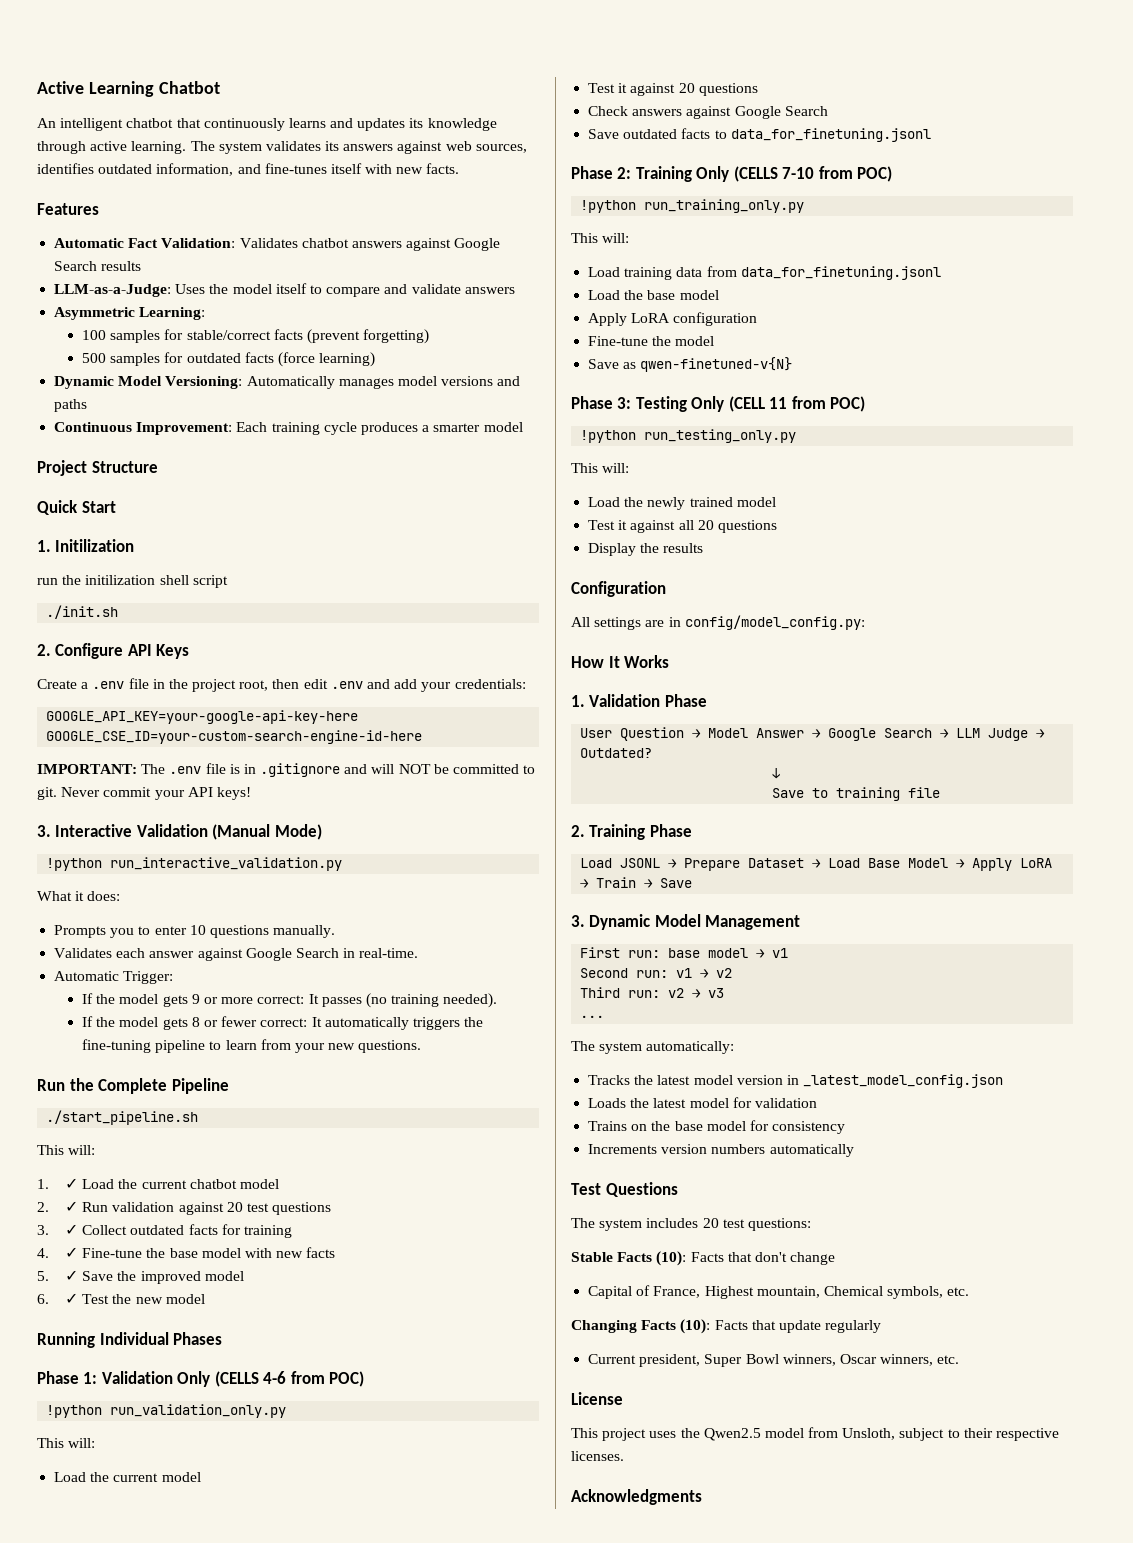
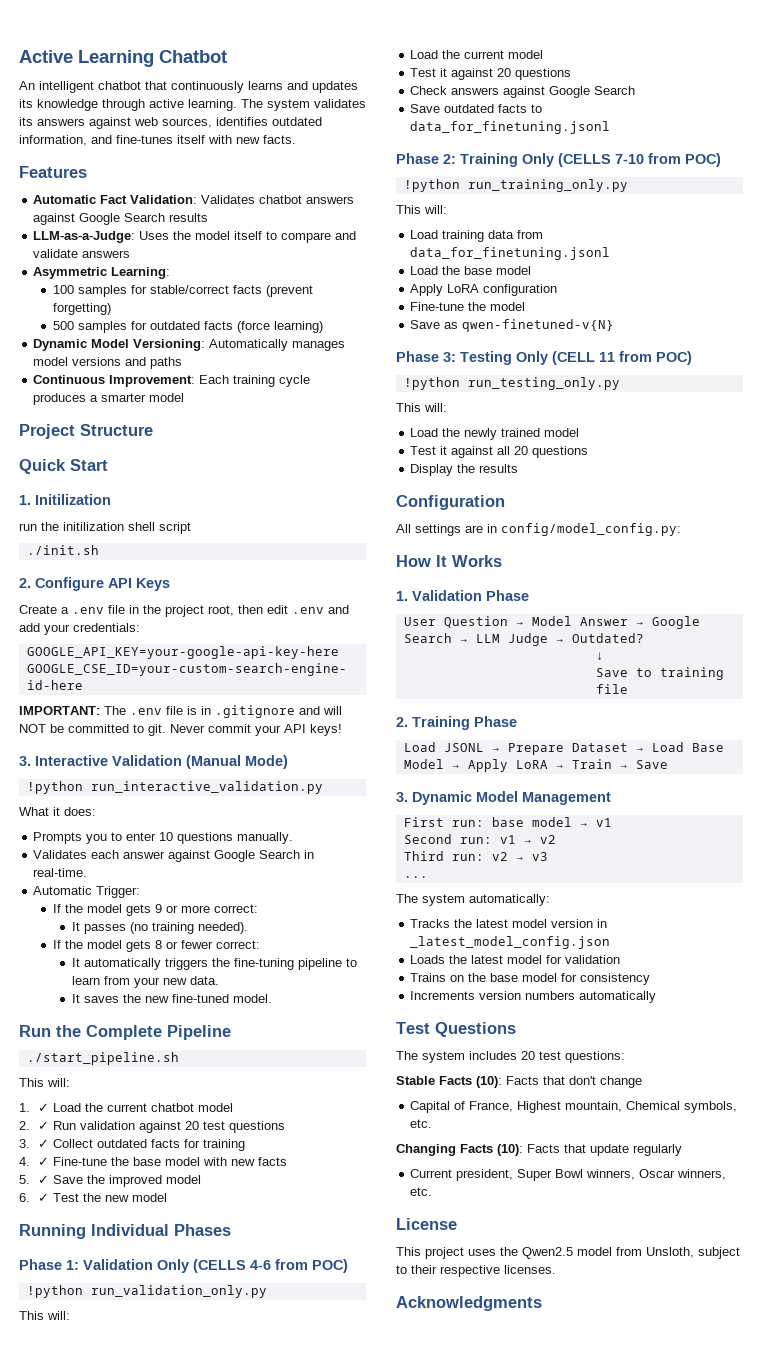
- If the model gets 9 or more correct: It passes (no training needed).
+ If the model gets 9 or more correct:
+ It passes (no training needed).
- If the model gets 8 or fewer correct: It automatically triggers the fine-tuning pipeline to learn from your new questions.
+ If the model gets 8 or fewer correct:
+ It automatically triggers the fine-tuning pipeline to learn from your new data.
+ It saves the new fine-tuned model.

